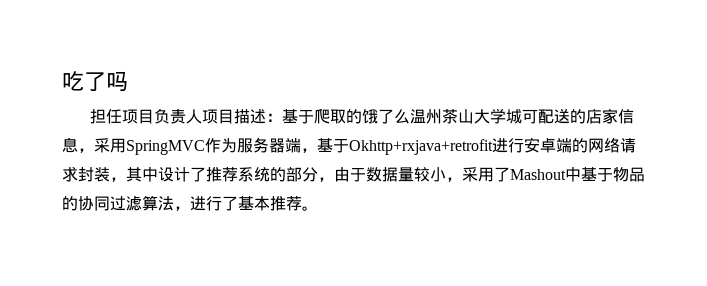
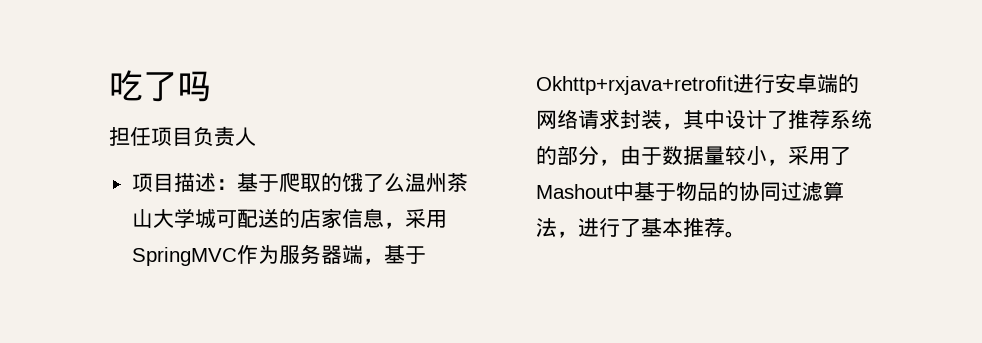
- 担任项目负责人项目描述：基于爬取的饿了么温州茶山大学城可配送的店家信息，采用SpringMVC作为服务器端，基于Okhttp+rxjava+retrofit进行安卓端的网络请求封装，其中设计了推荐系统的部分，由于数据量较小，采用了Mashout中基于物品的协同过滤算法，进行了基本推荐。
+ 担任项目负责人
+ 项目描述：基于爬取的饿了么温州茶山大学城可配送的店家信息，采用SpringMVC作为服务器端，基于Okhttp+rxjava+retrofit进行安卓端的网络请求封装，其中设计了推荐系统的部分，由于数据量较小，采用了Mashout中基于物品的协同过滤算法，进行了基本推荐。

